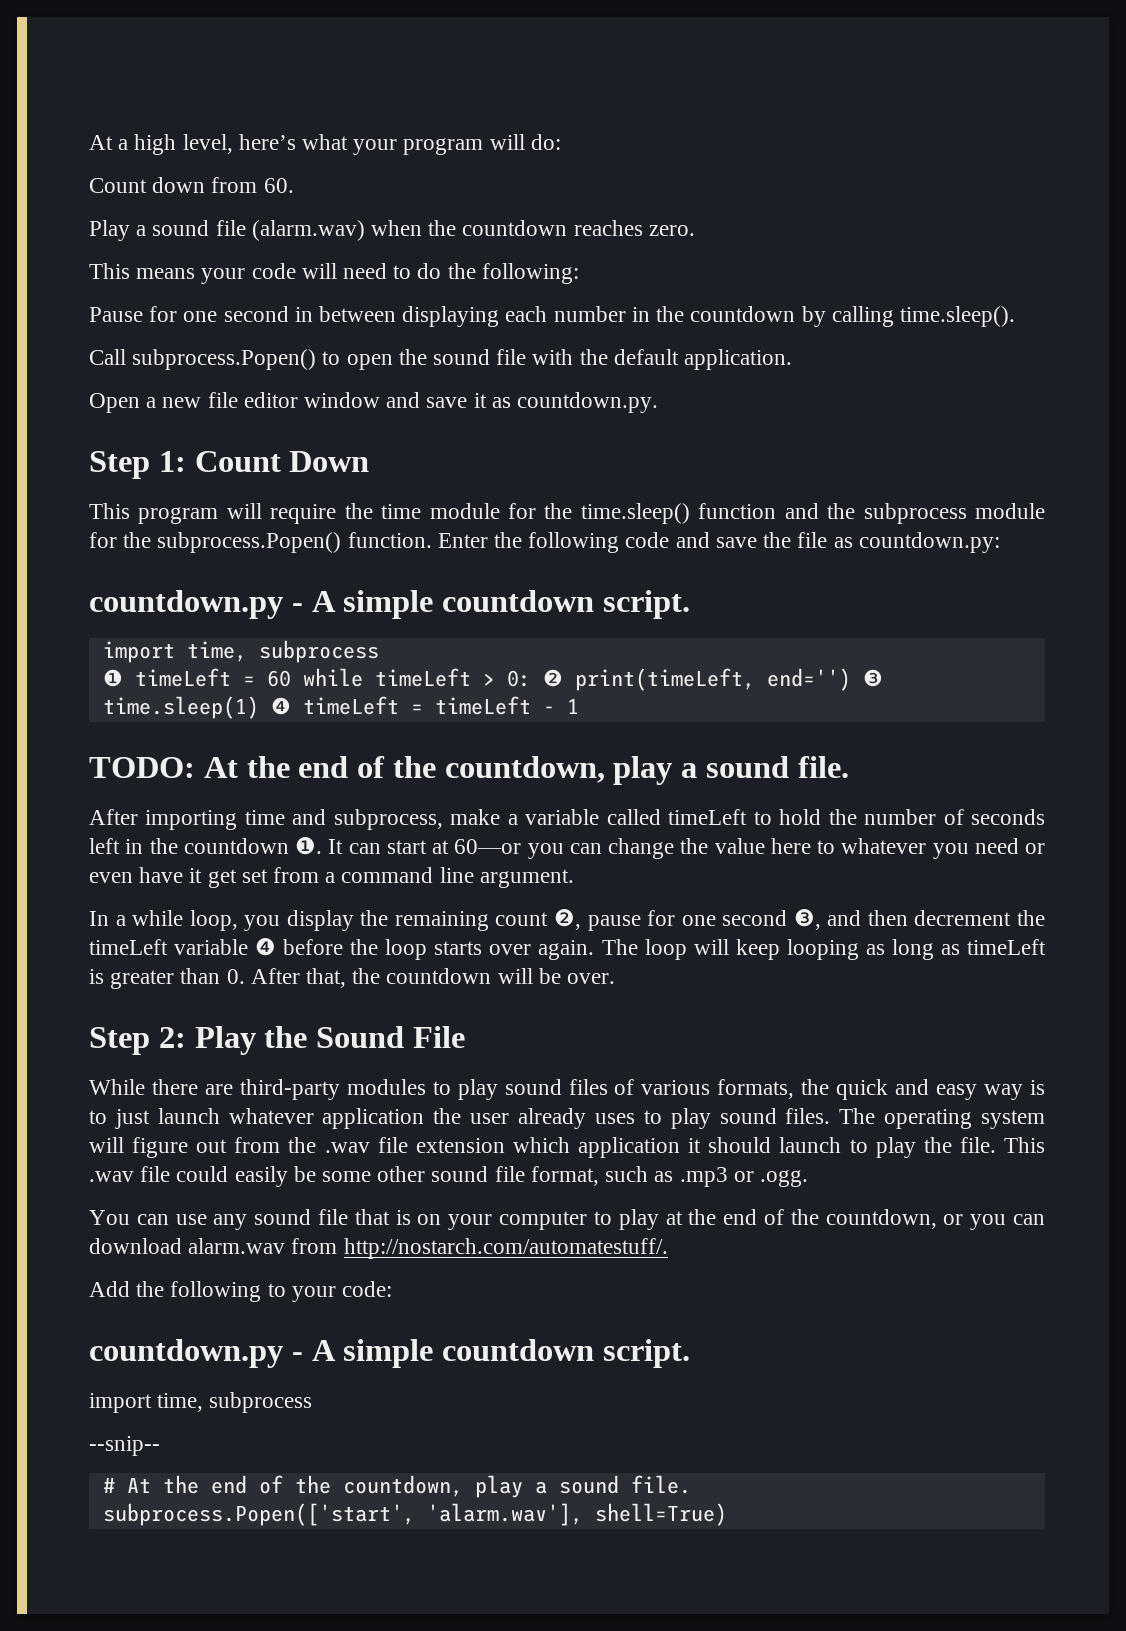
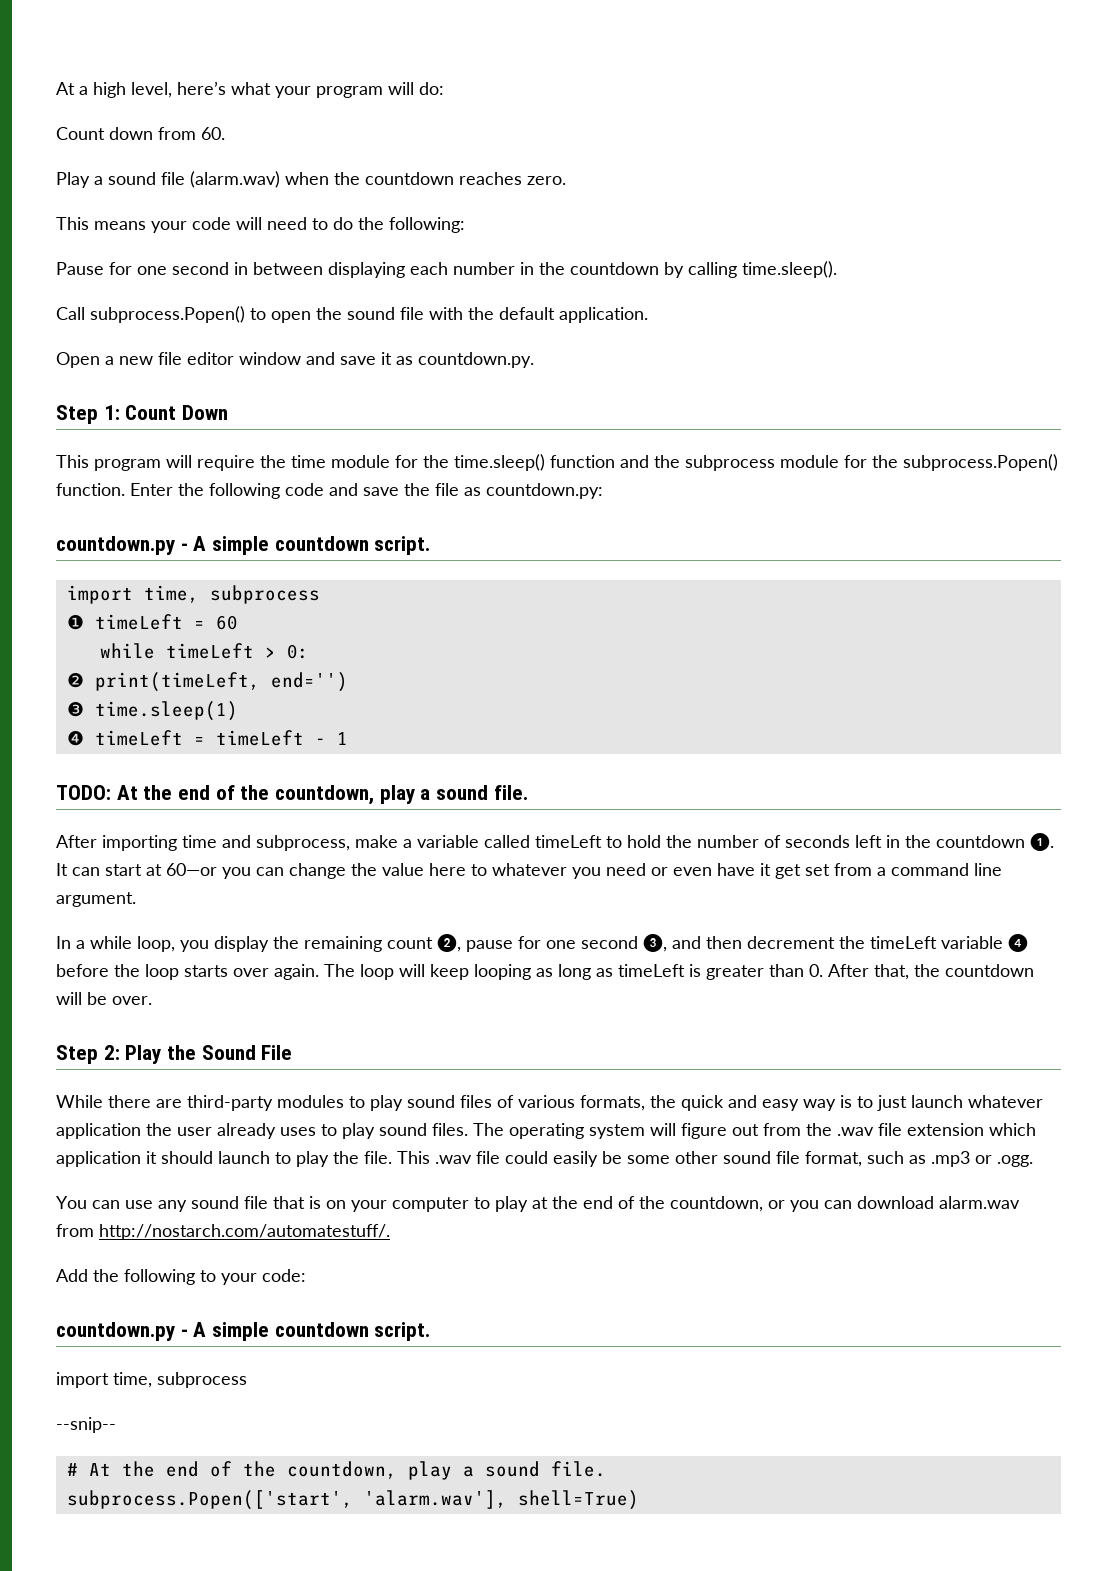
- ❶ timeLeft = 60 while timeLeft > 0: ❷ print(timeLeft, end='') ❸ time.sleep(1) ❹ timeLeft = timeLeft - 1
+ ❶ timeLeft = 60
+ while timeLeft > 0:
+ ❷ print(timeLeft, end='')
+ ❸ time.sleep(1)
+ ❹ timeLeft = timeLeft - 1

